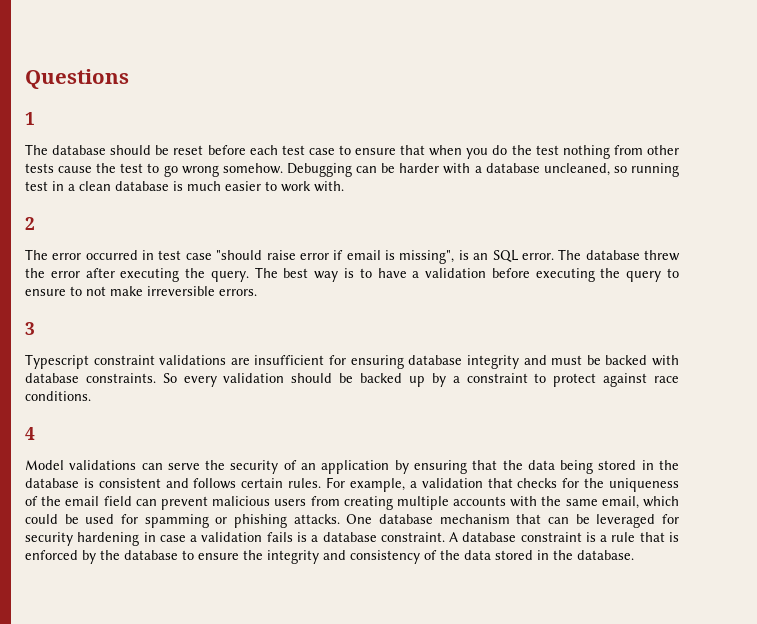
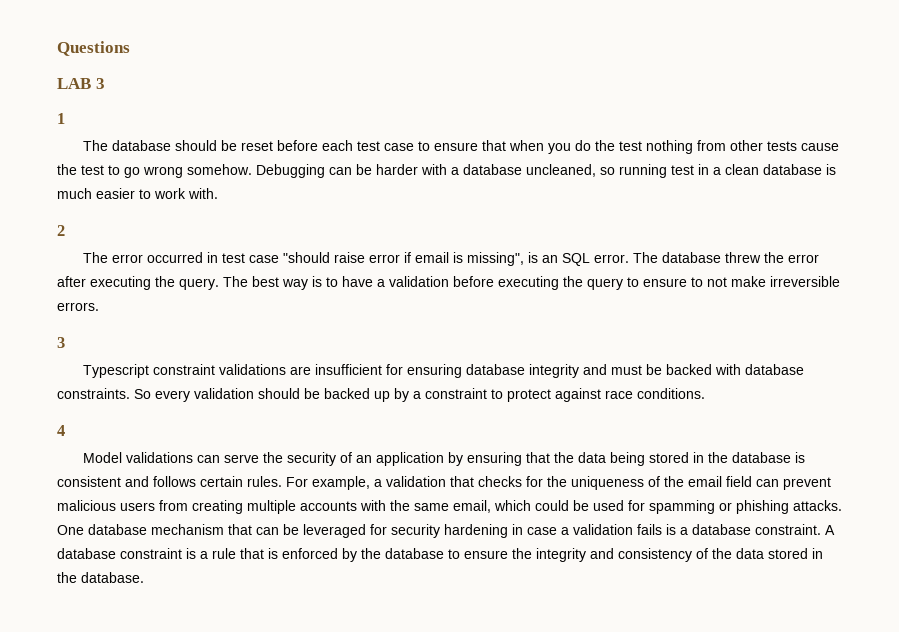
+ LAB 3

